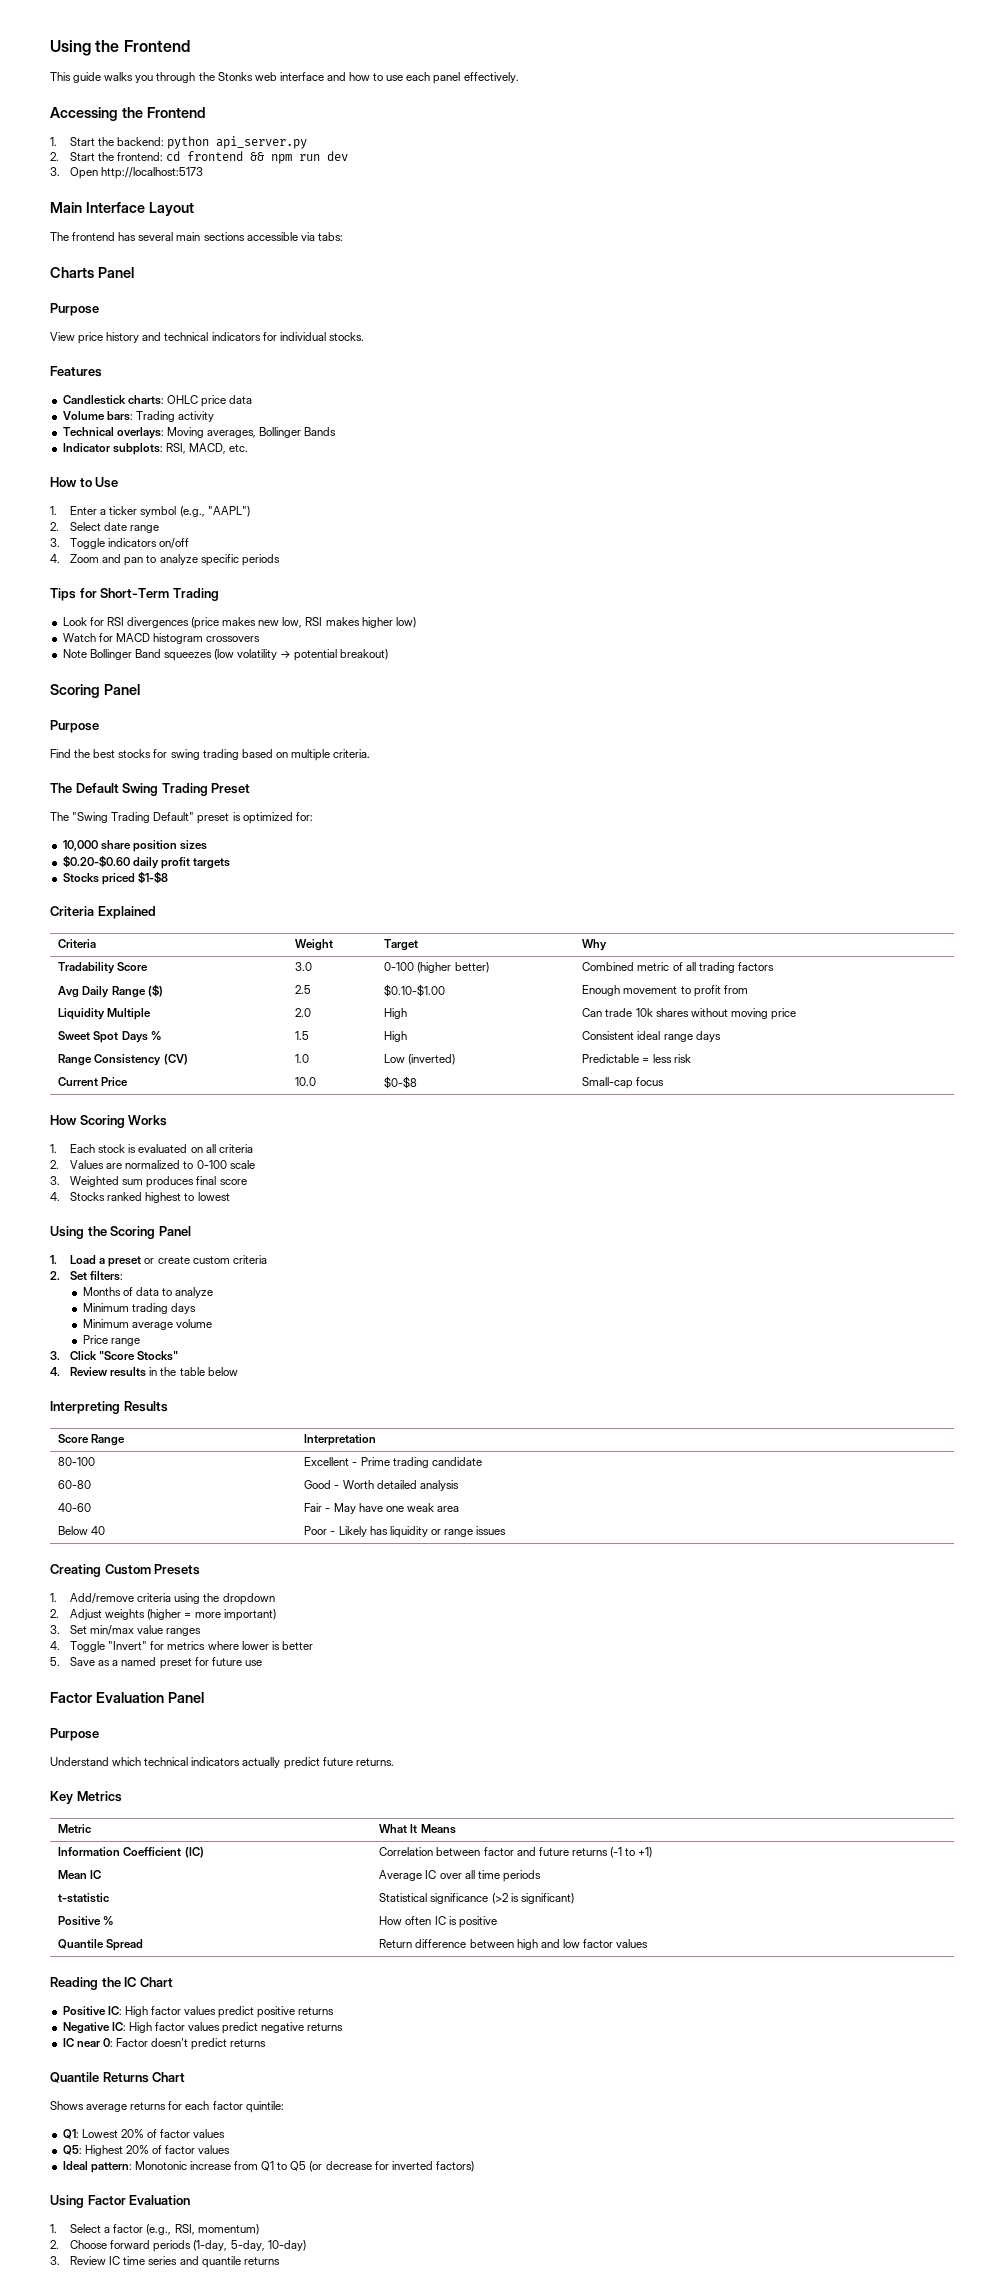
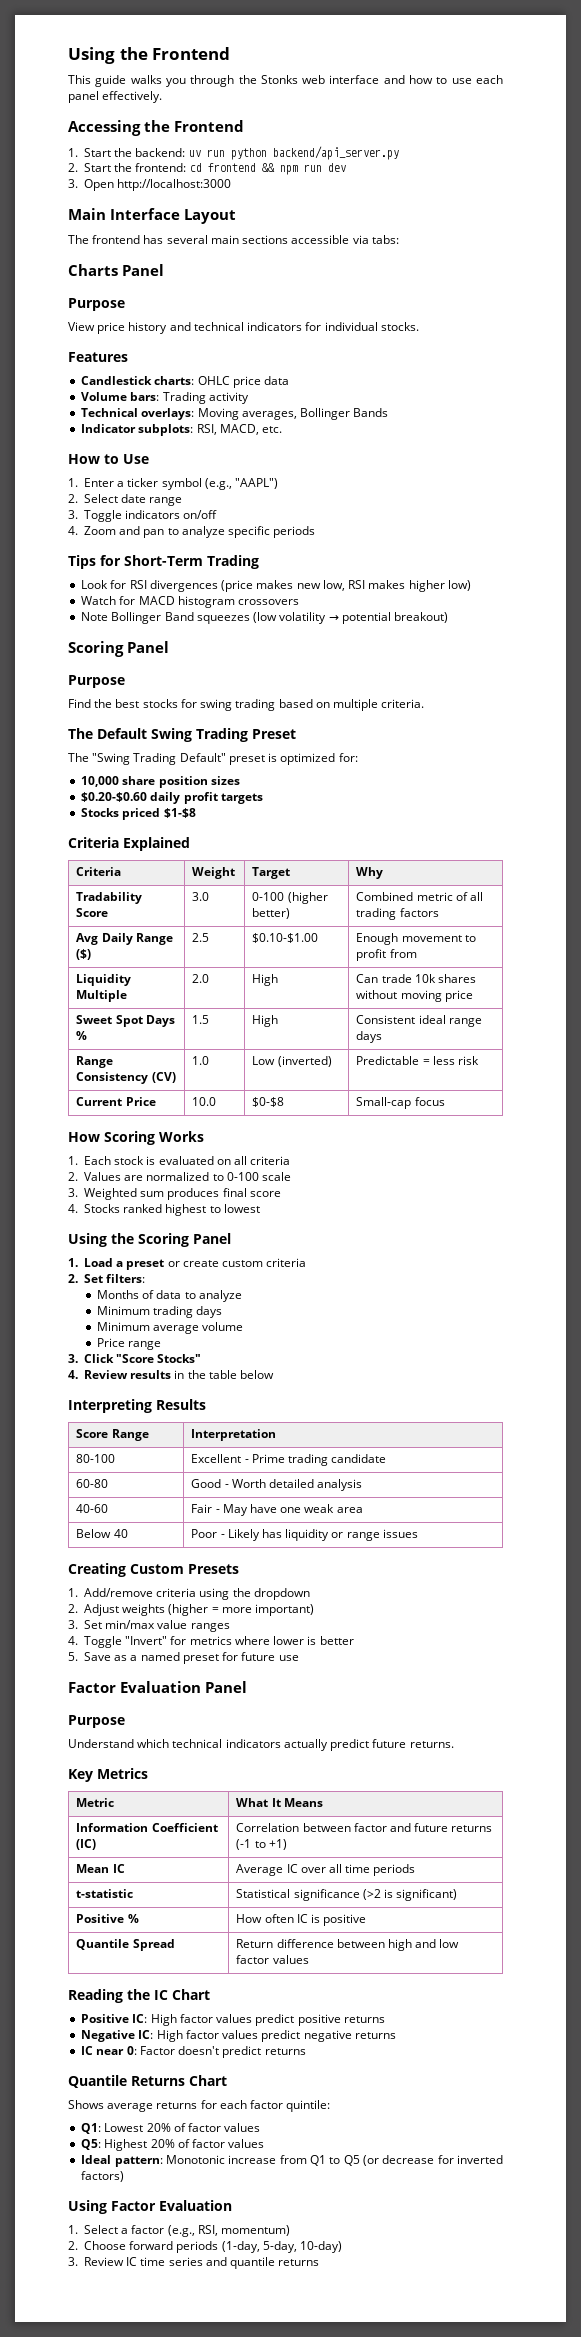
- 1. Start the backend: python api_server.py
+ 1. Start the backend: uv run python backend/api_server.py
- 3. Open http://localhost:5173
+ 3. Open http://localhost:3000

